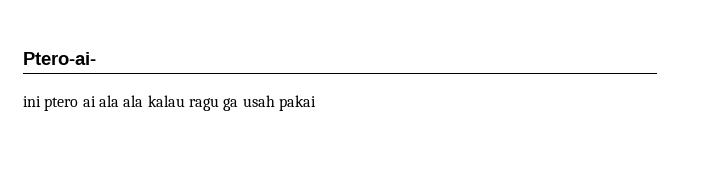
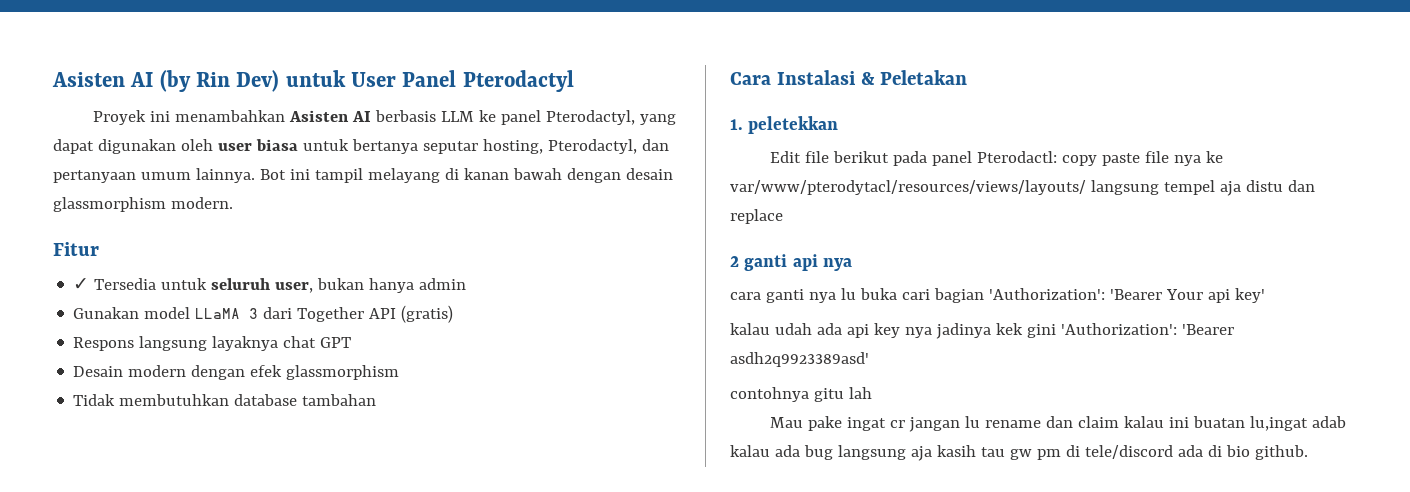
- Ptero-ai-
- ini ptero ai ala ala kalau ragu ga usah pakai
+ Asisten AI (by Rin Dev) untuk User Panel Pterodactyl
+ Proyek ini menambahkan Asisten AI berbasis LLM ke panel Pterodactyl, yang dapat digunakan oleh user biasa untuk bertanya seputar hosting, Pterodactyl, dan pertanyaan umum lainnya. Bot ini tampil melayang di kanan bawah dengan desain glassmorphism modern.
+ Fitur
+ ✓ Tersedia untuk seluruh user, bukan hanya admin
+ Gunakan model LLaMA 3 dari Together API (gratis)
+ Respons langsung layaknya chat GPT
+ Desain modern dengan efek glassmorphism
+ Tidak membutuhkan database tambahan
+ Cara Instalasi & Peletakan
+ 1. peletekkan
+ Edit file berikut pada panel Pterodactl: copy paste file nya ke var/www/pterodytacl/resources/views/layouts/ langsung tempel aja distu dan replace
+ 2 ganti api nya
+ cara ganti nya lu buka cari bagian 'Authorization': 'Bearer Your api key'
+ kalau udah ada api key nya jadinya kek gini 'Authorization': 'Bearer asdh2q9923389asd'
+ contohnya gitu lah
+ Mau pake ingat cr jangan lu rename dan claim kalau ini buatan lu,ingat adab kalau ada bug langsung aja kasih tau gw pm di tele/discord ada di bio github.

